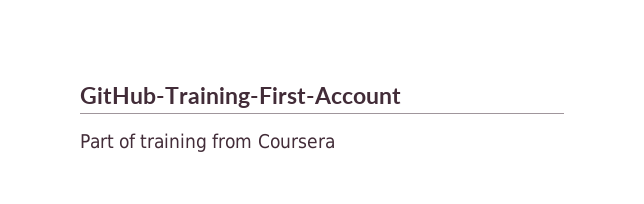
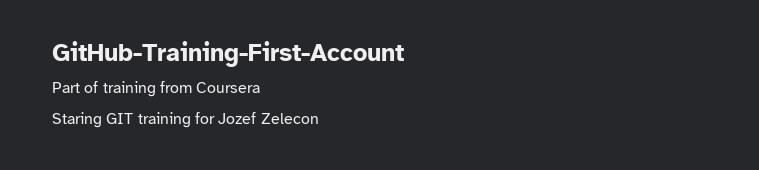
+ Staring GIT training for Jozef Zelecon

